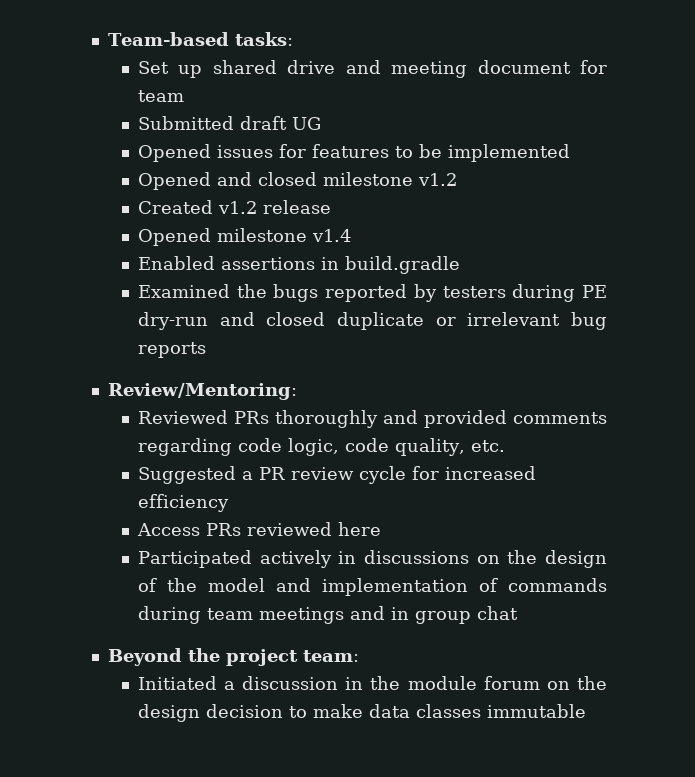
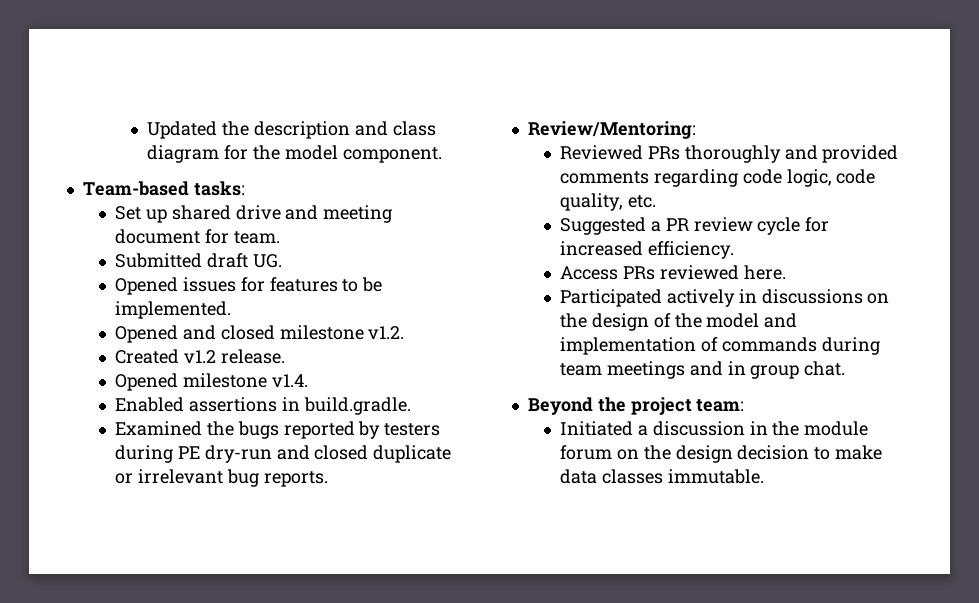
+ Updated the description and class diagram for the model component.
- Set up shared drive and meeting document for team
+ Set up shared drive and meeting document for team.
- Submitted draft UG
+ Submitted draft UG.
- Opened issues for features to be implemented
+ Opened issues for features to be implemented.
- Opened and closed milestone v1.2
+ Opened and closed milestone v1.2.
- Created v1.2 release
+ Created v1.2 release.
- Opened milestone v1.4
+ Opened milestone v1.4.
- Enabled assertions in build.gradle
+ Enabled assertions in build.gradle.
- Examined the bugs reported by testers during PE dry-run and closed duplicate or irrelevant bug reports
+ Examined the bugs reported by testers during PE dry-run and closed duplicate or irrelevant bug reports.
- Suggested a PR review cycle for increased efficiency
+ Suggested a PR review cycle for increased efficiency.
- Access PRs reviewed here
+ Access PRs reviewed here.
- Participated actively in discussions on the design of the model and implementation of commands during team meetings and in group chat
+ Participated actively in discussions on the design of the model and implementation of commands during team meetings and in group chat.
- Initiated a discussion in the module forum on the design decision to make data classes immutable
+ Initiated a discussion in the module forum on the design decision to make data classes immutable.

